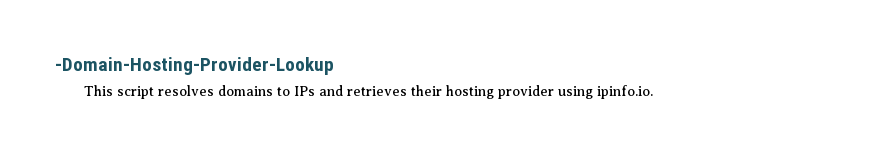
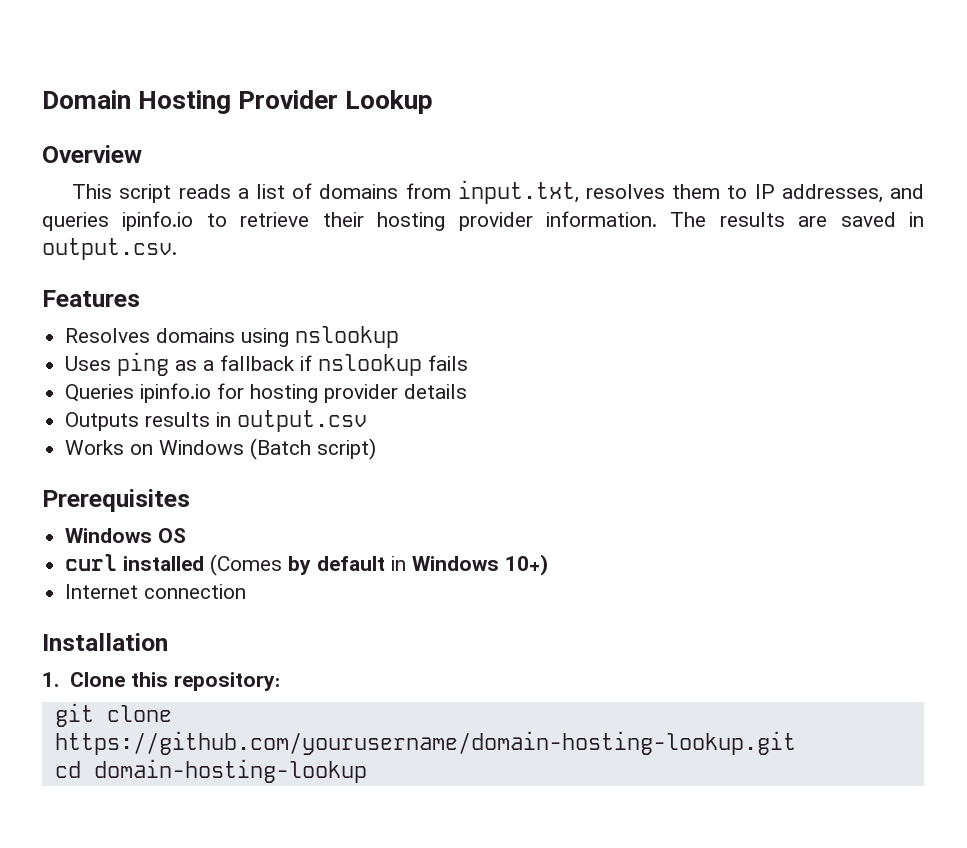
- -Domain-Hosting-Provider-Lookup
- This script resolves domains to IPs and retrieves their hosting provider using ipinfo.io.
+ Domain Hosting Provider Lookup
+ Overview
+ This script reads a list of domains from input.txt, resolves them to IP addresses, and queries ipinfo.io to retrieve their hosting provider information. The results are saved in output.csv.
+ Features
+ Resolves domains using nslookup
+ Uses ping as a fallback if nslookup fails
+ Queries ipinfo.io for hosting provider details
+ Outputs results in output.csv
+ Works on Windows (Batch script)
+ Prerequisites
+ Windows OS
+ curl installed (Comes by default in Windows 10+)
+ Internet connection
+ Installation
+ 1. Clone this repository:
+ git clone https://github.com/yourusername/domain-hosting-lookup.git
+ cd domain-hosting-lookup

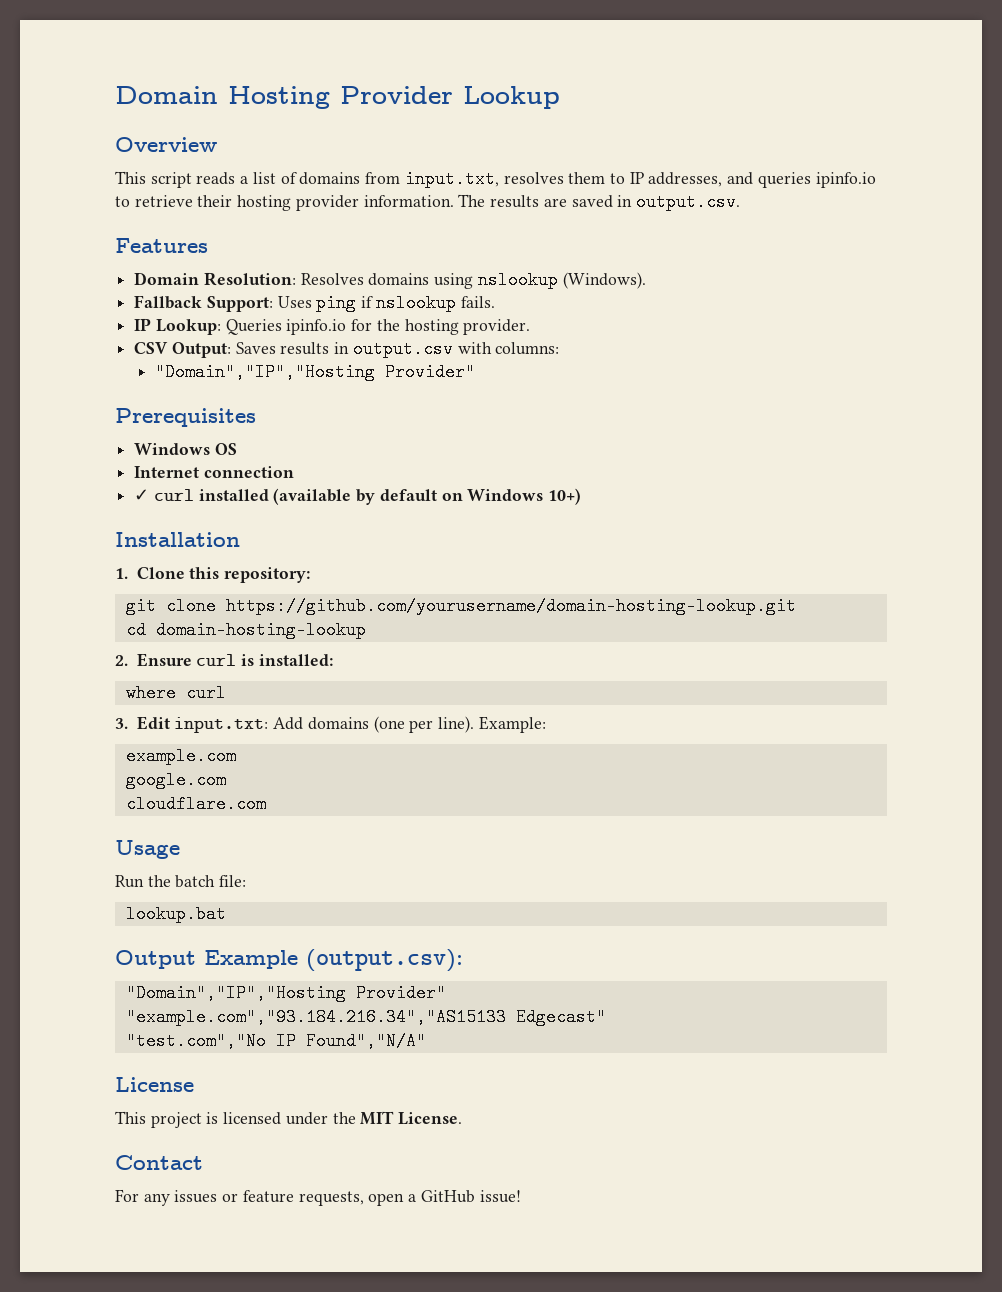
- Resolves domains using nslookup
- Uses ping as a fallback if nslookup fails
- Queries ipinfo.io for hosting provider details
- Outputs results in output.csv
- Works on Windows (Batch script)
+ Domain Resolution: Resolves domains using nslookup (Windows).
+ Fallback Support: Uses ping if nslookup fails.
+ IP Lookup: Queries ipinfo.io for the hosting provider.
+ CSV Output: Saves results in output.csv with columns:
+ "Domain","IP","Hosting Provider"
- curl installed (Comes by default in Windows 10+)
+ Internet connection
+ ✓ curl installed (available by default on Windows 10+)
- Internet connection
+ 2. Ensure curl is installed:
+ where curl
+ 3. Edit input.txt: Add domains (one per line). Example:
+ example.com
+ google.com
+ cloudflare.com
+ Usage
+ Run the batch file:
+ lookup.bat
+ Output Example (output.csv):
+ "Domain","IP","Hosting Provider"
+ "example.com","93.184.216.34","AS15133 Edgecast"
+ "test.com","No IP Found","N/A"
+ License
+ This project is licensed under the MIT License.
+ Contact
+ For any issues or feature requests, open a GitHub issue!

